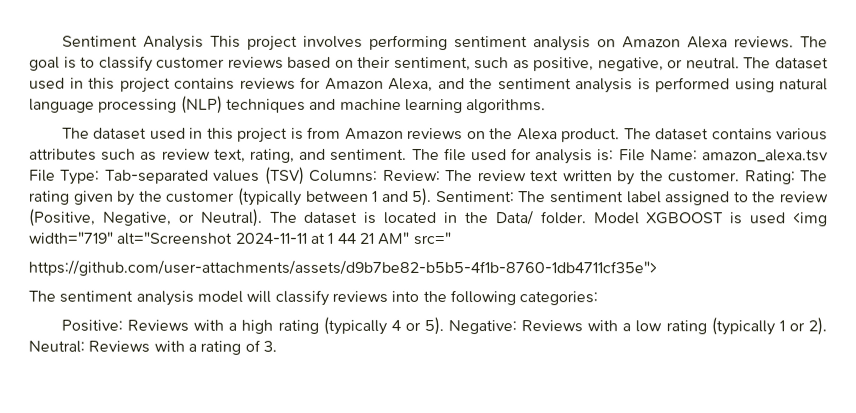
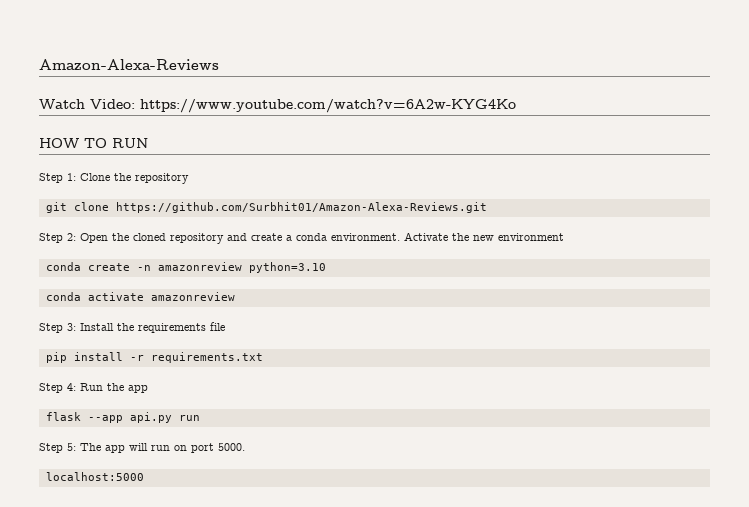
- Sentiment Analysis This project involves performing sentiment analysis on Amazon Alexa reviews. The goal is to classify customer reviews based on their sentiment, such as positive, negative, or neutral. The dataset used in this project contains reviews for Amazon Alexa, and the sentiment analysis is performed using natural language processing (NLP) techniques and machine learning algorithms.
- The dataset used in this project is from Amazon reviews on the Alexa product. The dataset contains various attributes such as review text, rating, and sentiment. The file used for analysis is: File Name: amazon_alexa.tsv File Type: Tab-separated values (TSV) Columns: Review: The review text written by the customer. Rating: The rating given by the customer (typically between 1 and 5). Sentiment: The sentiment label assigned to the review (Positive, Negative, or Neutral). The dataset is located in the Data/ folder. Model XGBOOST is used <img width="719" alt="Screenshot 2024-11-11 at 1 44 21 AM" src="
- https://github.com/user-attachments/assets/d9b7be82-b5b5-4f1b-8760-1db4711cf35e">
- The sentiment analysis model will classify reviews into the following categories:
- Positive: Reviews with a high rating (typically 4 or 5). Negative: Reviews with a low rating (typically 1 or 2). Neutral: Reviews with a rating of 3.
+ Amazon-Alexa-Reviews
+ Watch Video: https://www.youtube.com/watch?v=6A2w-KYG4Ko
+ HOW TO RUN
+ Step 1: Clone the repository
+ git clone https://github.com/Surbhit01/Amazon-Alexa-Reviews.git
+ Step 2: Open the cloned repository and create a conda environment. Activate the new environment
+ conda create -n amazonreview python=3.10
+ conda activate amazonreview
+ Step 3: Install the requirements file
+ pip install -r requirements.txt
+ Step 4: Run the app
+ flask --app api.py run
+ Step 5: The app will run on port 5000.
+ localhost:5000

